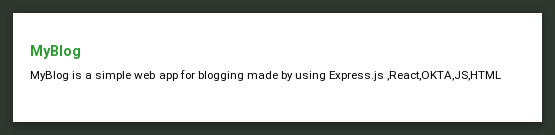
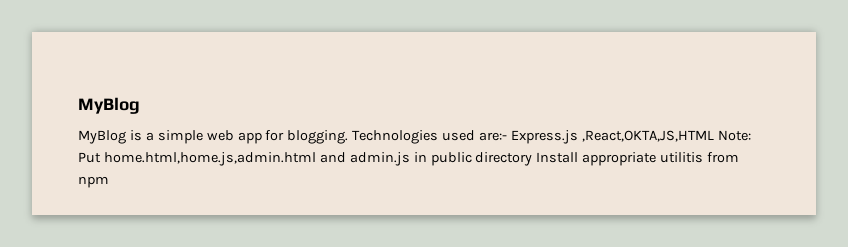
- MyBlog is a simple web app for blogging made by using Express.js ,React,OKTA,JS,HTML
+ MyBlog is a simple web app for blogging. Technologies used are:- Express.js ,React,OKTA,JS,HTML Note: Put home.html,home.js,admin.html and admin.js in public directory Install appropriate utilitis from npm

